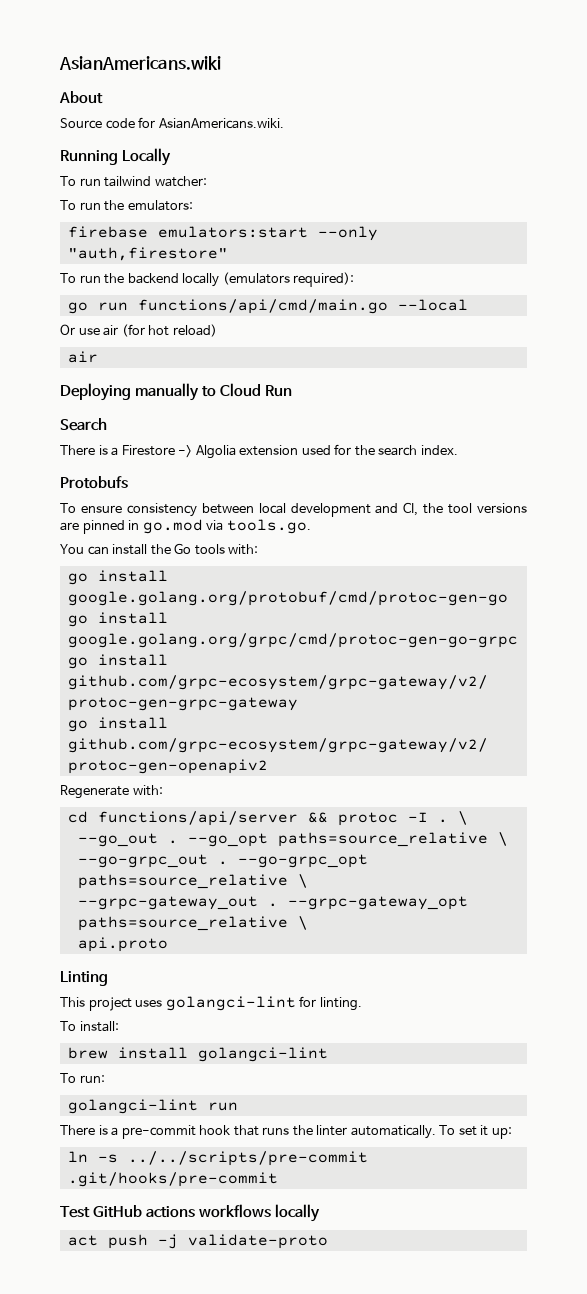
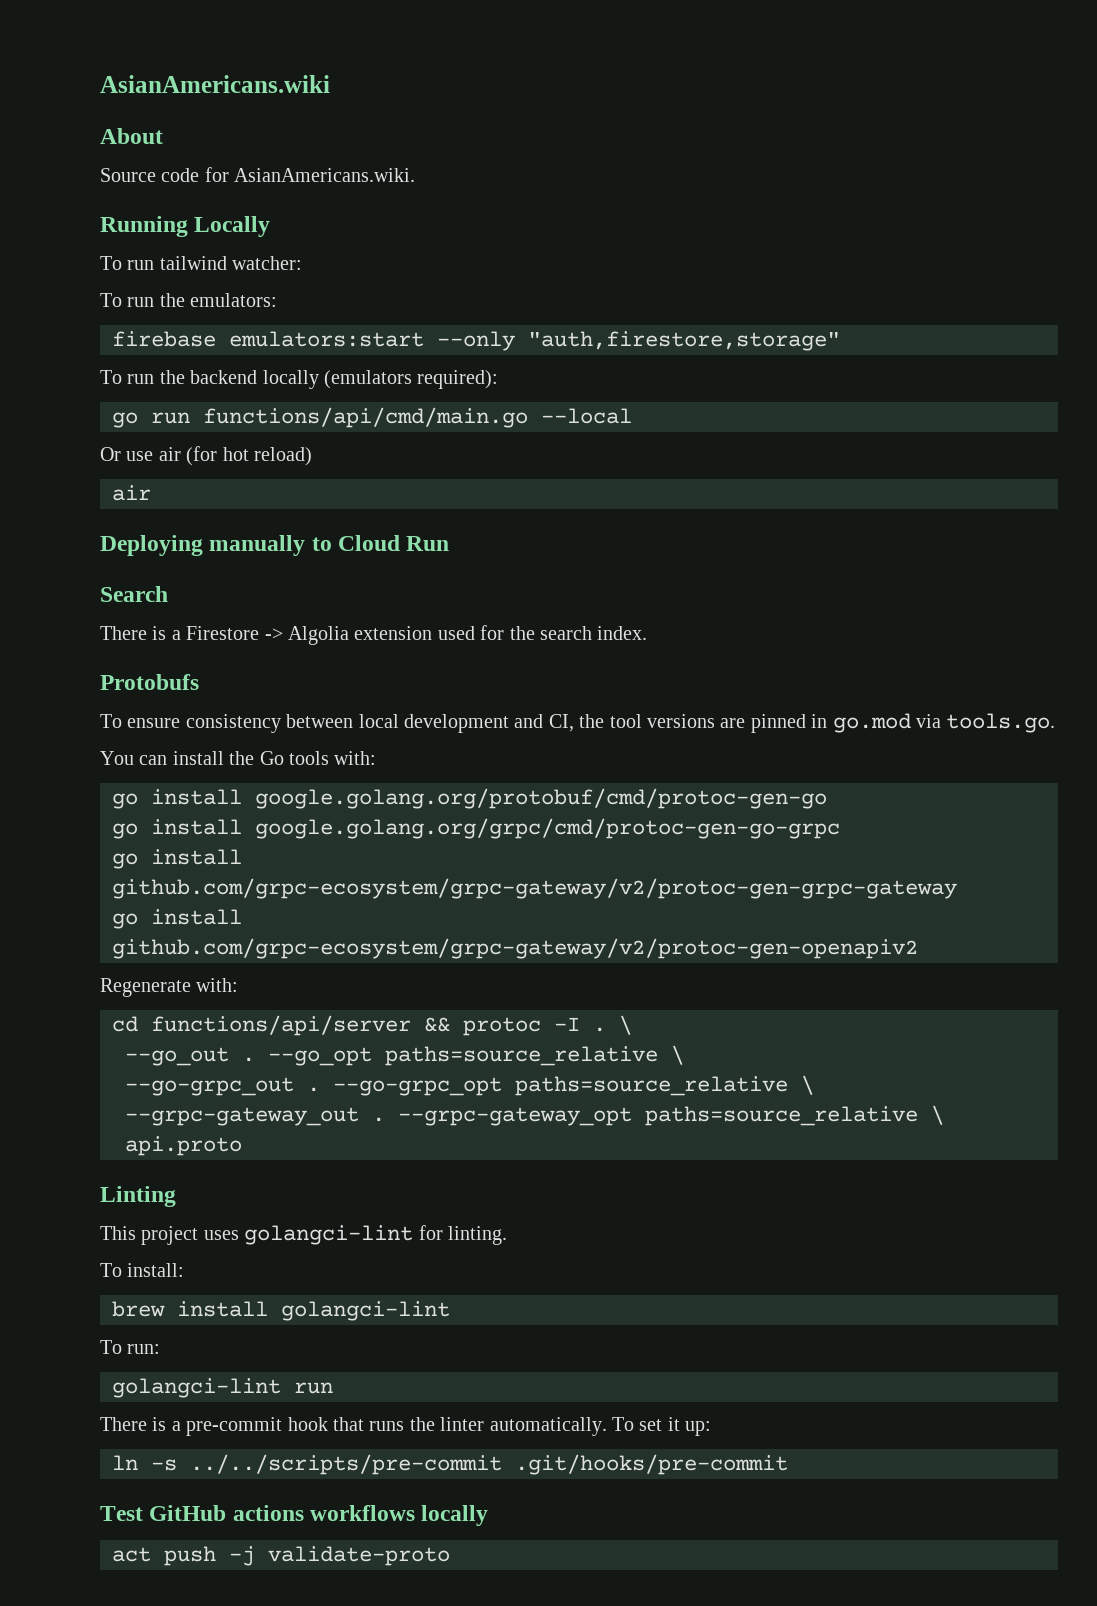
- firebase emulators:start --only "auth,firestore"
+ firebase emulators:start --only "auth,firestore,storage"

